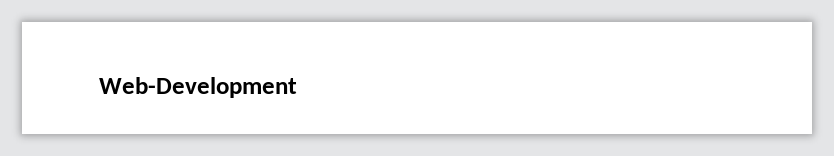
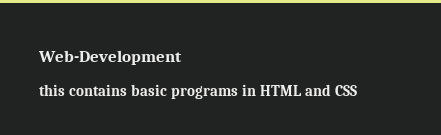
+ this contains basic programs in HTML and CSS

